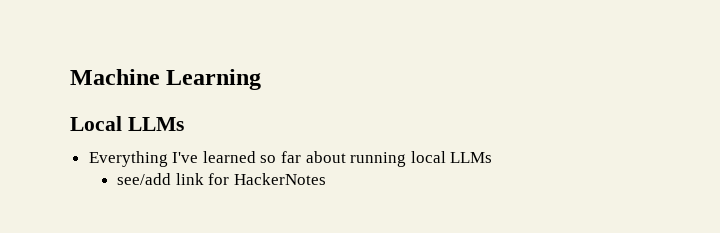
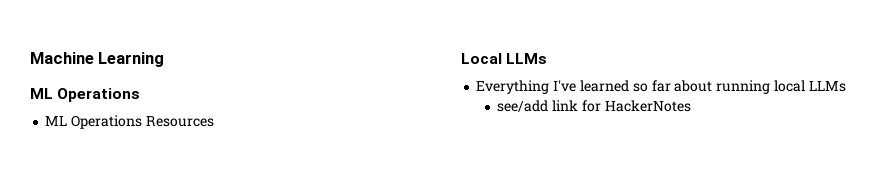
  Machine Learning
+ ML Operations
+ ML Operations Resources

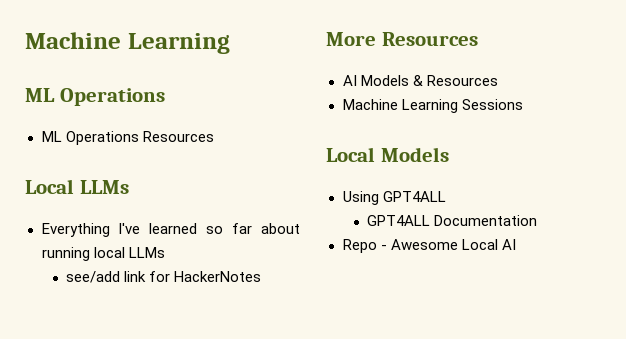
+ More Resources
+ AI Models & Resources
+ Machine Learning Sessions
+ Local Models
+ Using GPT4ALL
+ GPT4ALL Documentation
+ Repo - Awesome Local AI

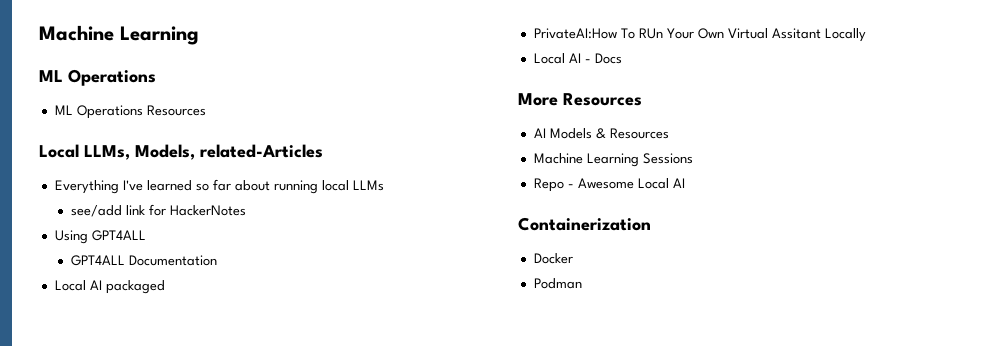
- Local LLMs
+ Local LLMs, Models, related-Articles
+ Using GPT4ALL
+ GPT4ALL Documentation
+ Local AI packaged
+ PrivateAI:How To RUn Your Own Virtual Assitant Locally
+ Local AI - Docs
- Local Models
- Using GPT4ALL
- GPT4ALL Documentation
+ Containerization
+ Docker
+ Podman

